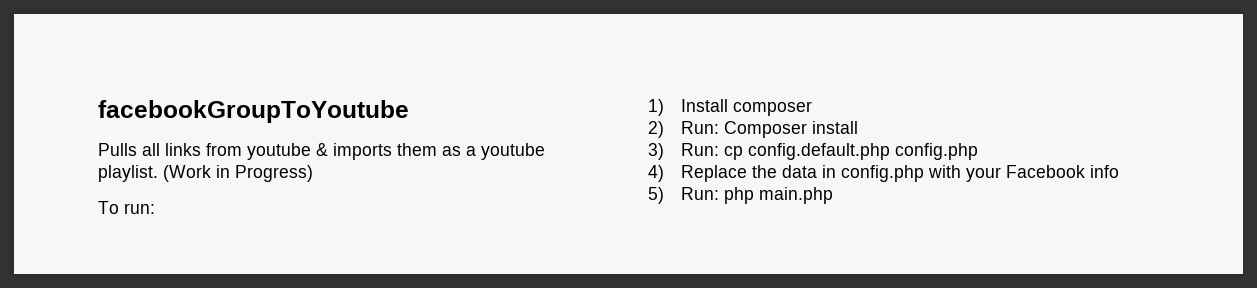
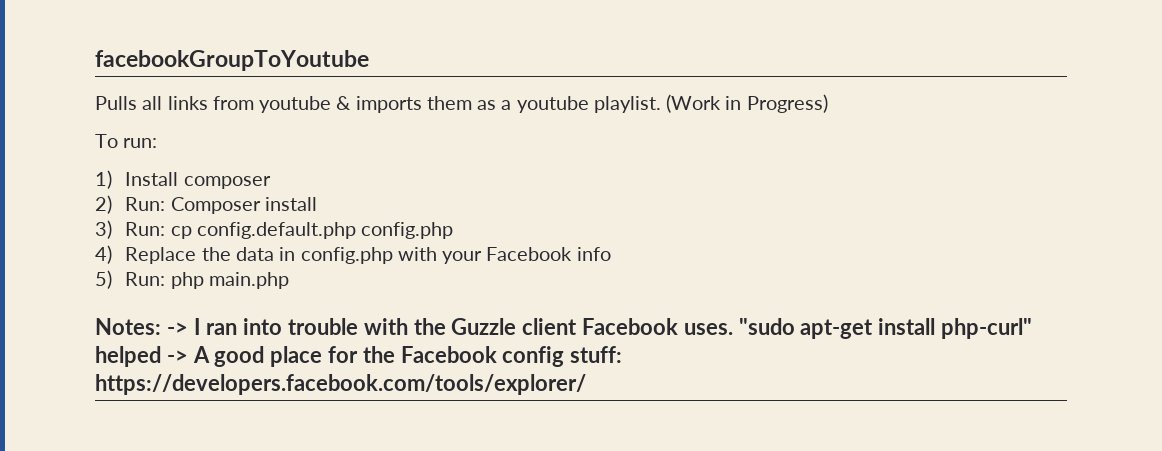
+ Notes: -> I ran into trouble with the Guzzle client Facebook uses. "sudo apt-get install php-curl" helped -> A good place for the Facebook config stuff: https://developers.facebook.com/tools/explorer/

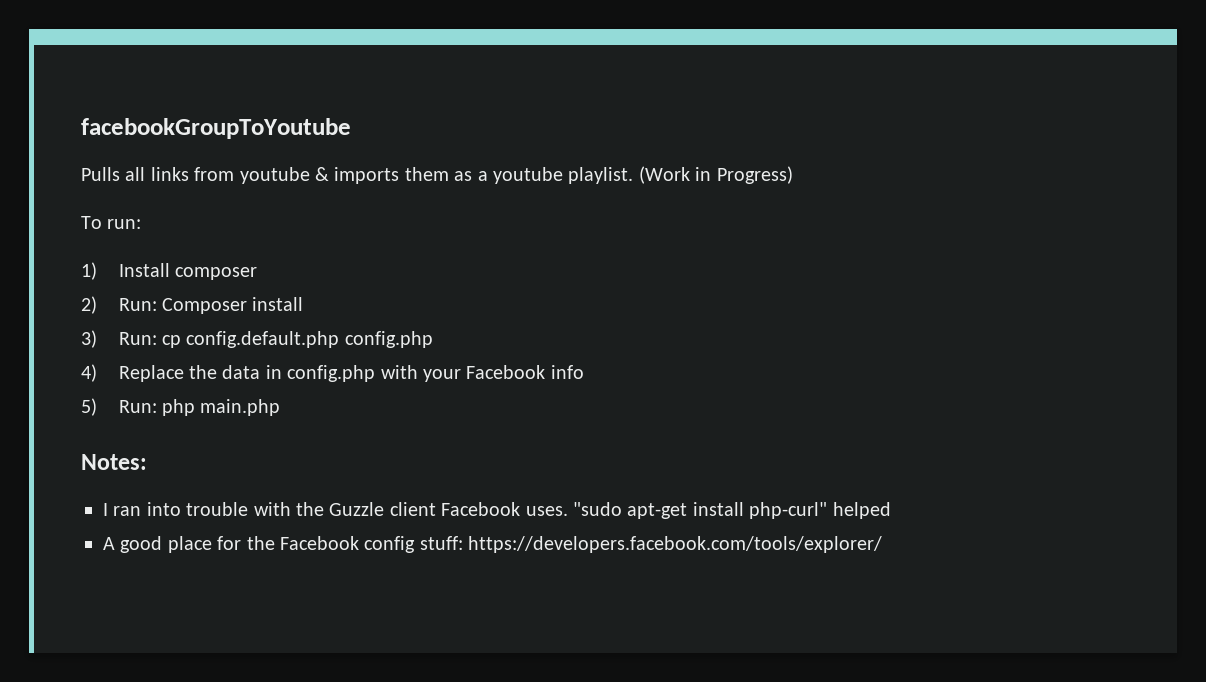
- Notes: -> I ran into trouble with the Guzzle client Facebook uses.
+ Notes:
+ I ran into trouble with the Guzzle client Facebook uses.
- "sudo apt-get install php-curl" helped -> A good place for the Facebook config stuff: https://developers.facebook.com/tools/explorer/
+ "sudo apt-get install php-curl" helped
+ A good place for the Facebook config stuff: https://developers.facebook.com/tools/explorer/

